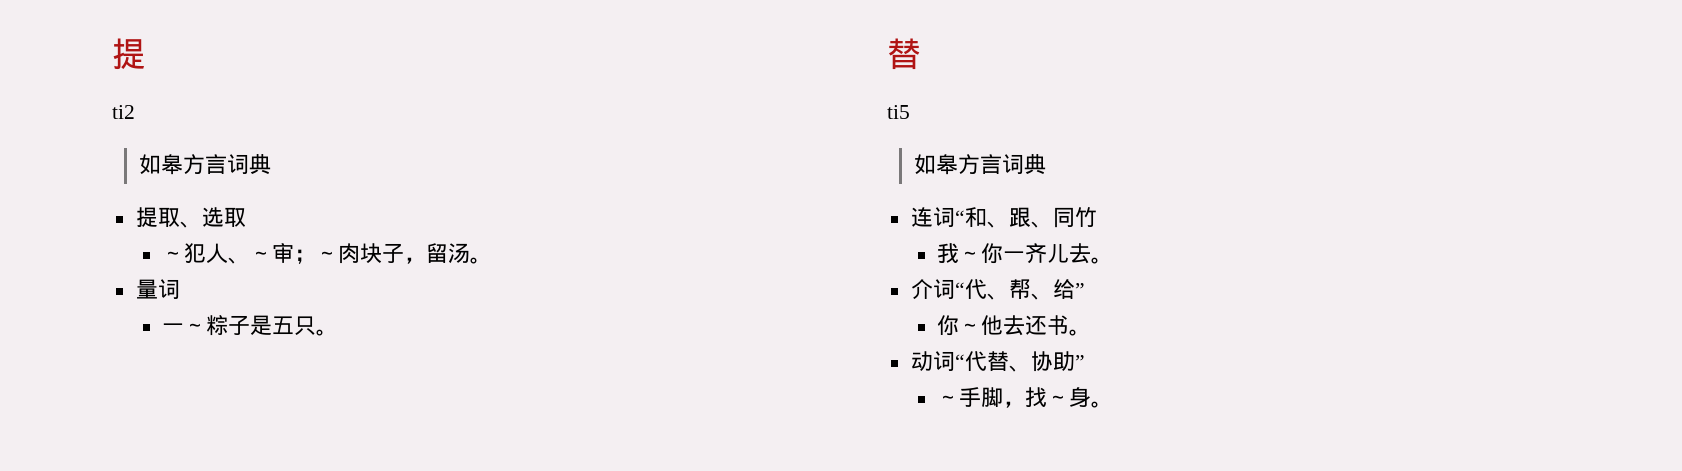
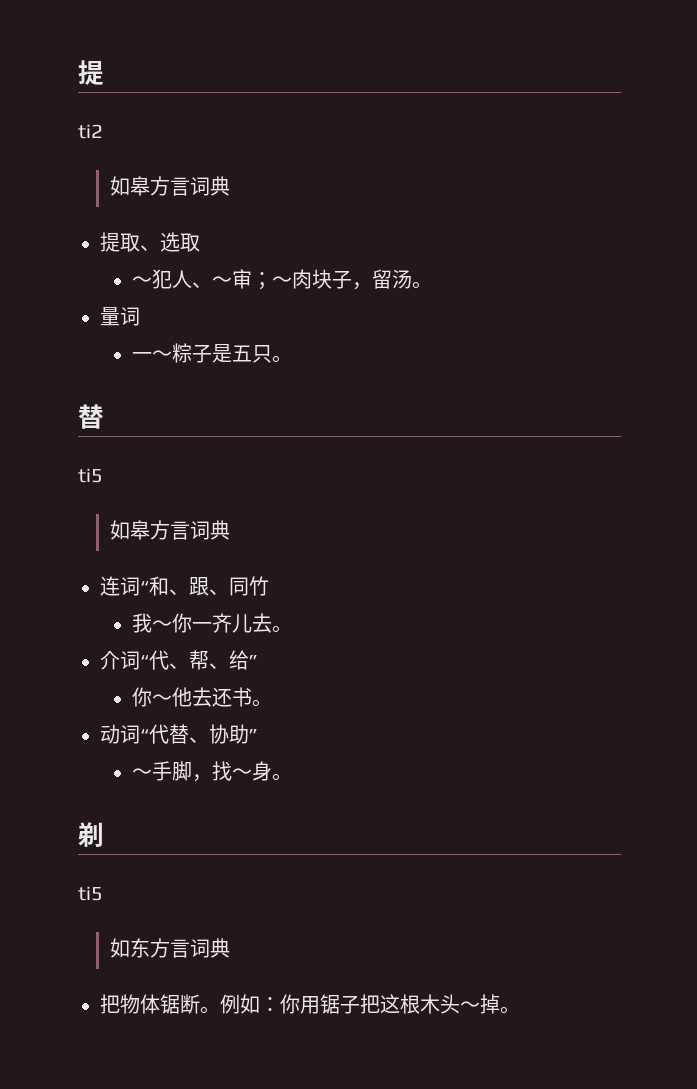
+ 剃
+ ti5
+ 如东方言词典
+ 把物体锯断。例如：你用锯子把这根木头～掉。

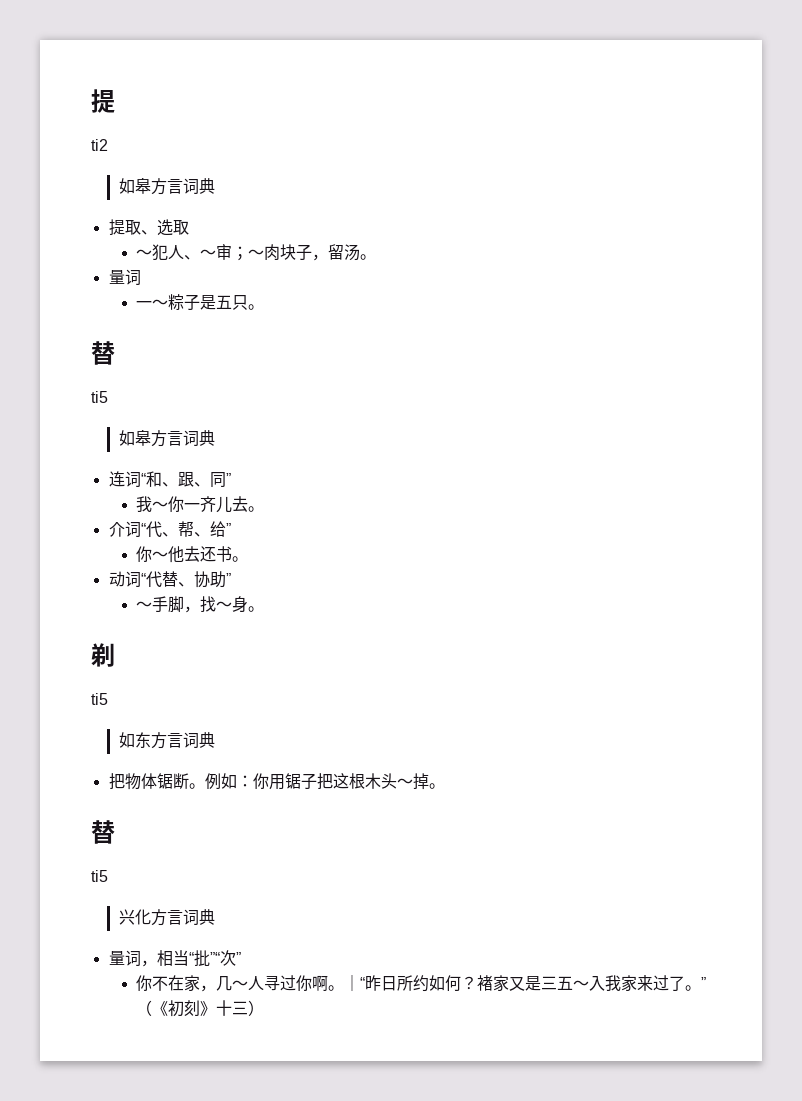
- 连词“和、跟、同竹
+ 连词“和、跟、同”
  例如：你用锯子把这根木头～掉。
+ 替
+ ti5
+ 兴化方言词典
+ 量词，相当“批”“次”
+ 你不在家，几～人寻过你啊。｜“昨日所约如何？褚家又是三五～入我家来过了。”（《初刻》十三）

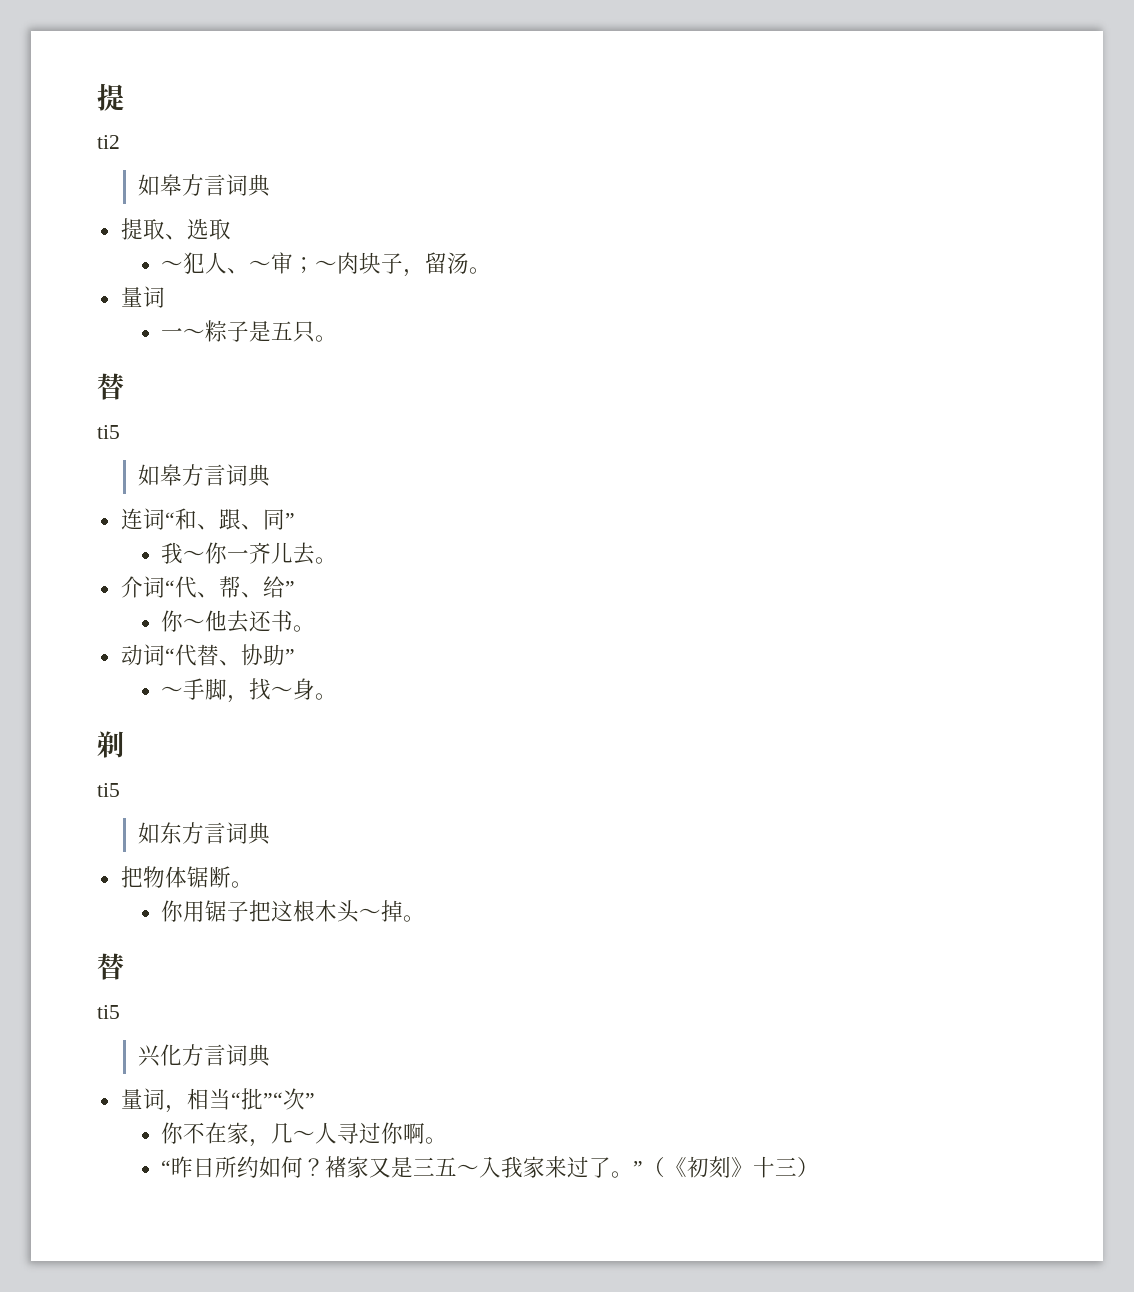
- 把物体锯断。例如：你用锯子把这根木头～掉。
+ 把物体锯断。
+ 你用锯子把这根木头～掉。
- 你不在家，几～人寻过你啊。｜“昨日所约如何？
+ 你不在家，几～人寻过你啊。
+ “昨日所约如何？

